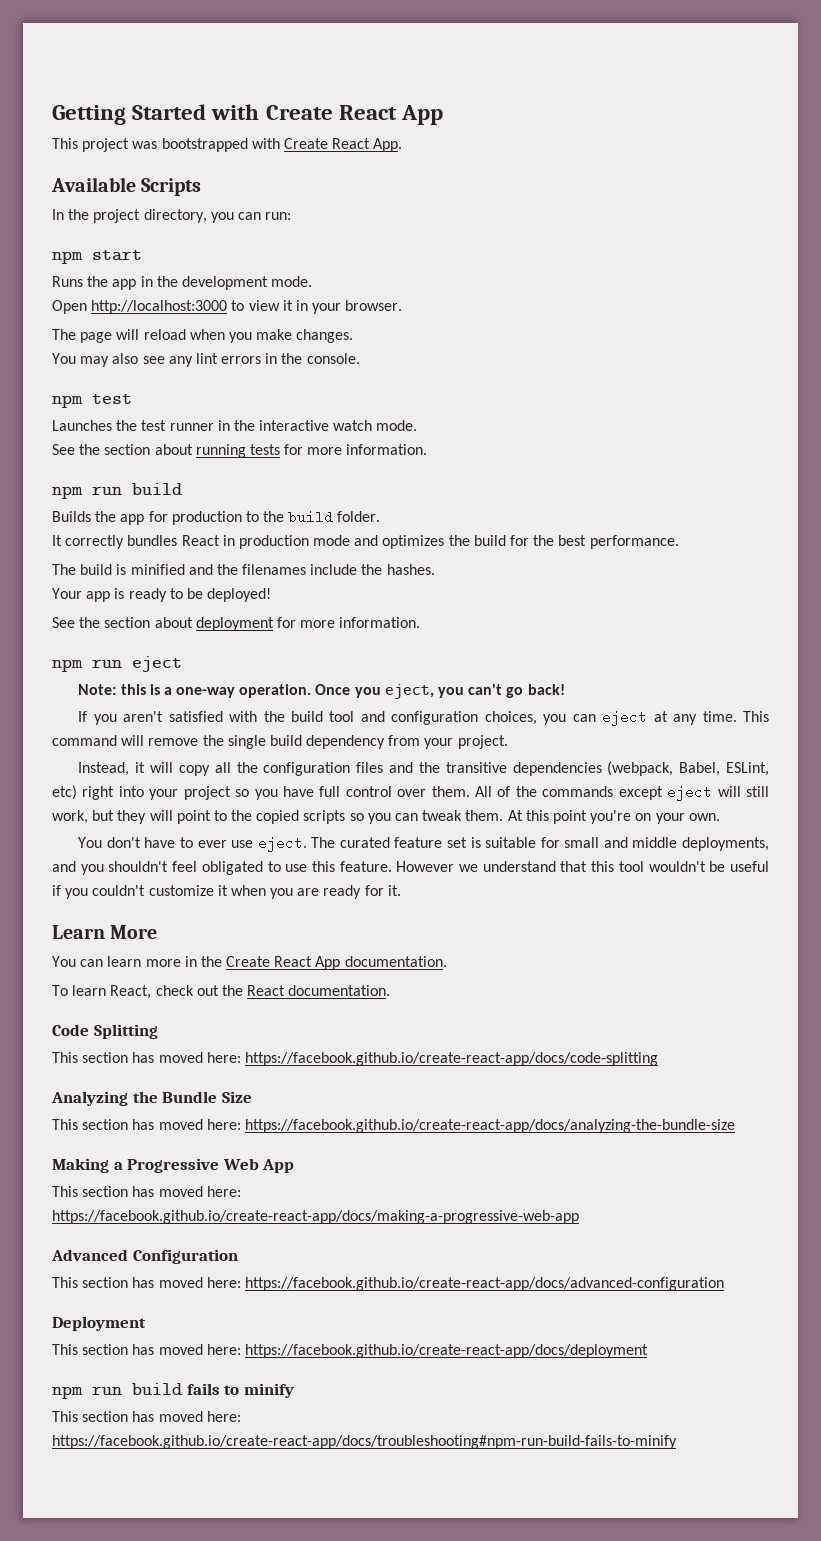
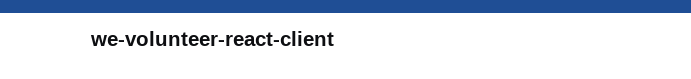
- Getting Started with Create React App
- This project was bootstrapped with Create React App.
- Available Scripts
- In the project directory, you can run:
- npm start
- Runs the app in the development mode.
- Open http://localhost:3000 to view it in your browser.
- The page will reload when you make changes.
- You may also see any lint errors in the console.
- npm test
- Launches the test runner in the interactive watch mode.
- See the section about running tests for more information.
- npm run build
- Builds the app for production to the build folder.
- It correctly bundles React in production mode and optimizes the build for the best performance.
- The build is minified and the filenames include the hashes.
- Your app is ready to be deployed!
- See the section about deployment for more information.
- npm run eject
- Note: this is a one-way operation. Once you eject, you can't go back!
- If you aren't satisfied with the build tool and configuration choices, you can eject at any time. This command will remove the single build dependency from your project.
- Instead, it will copy all the configuration files and the transitive dependencies (webpack, Babel, ESLint, etc) right into your project so you have full control over them. All of the commands except eject will still work, but they will point to the copied scripts so you can tweak them. At this point you're on your own.
- You don't have to ever use eject. The curated feature set is suitable for small and middle deployments, and you shouldn't feel obligated to use this feature. However we understand that this tool wouldn't be useful if you couldn't customize it when you are ready for it.
- Learn More
- You can learn more in the Create React App documentation.
- To learn React, check out the React documentation.
- Code Splitting
- This section has moved here: https://facebook.github.io/create-react-app/docs/code-splitting
- Analyzing the Bundle Size
- This section has moved here: https://facebook.github.io/create-react-app/docs/analyzing-the-bundle-size
- Making a Progressive Web App
- This section has moved here: https://facebook.github.io/create-react-app/docs/making-a-progressive-web-app
- Advanced Configuration
- This section has moved here: https://facebook.github.io/create-react-app/docs/advanced-configuration
- Deployment
- This section has moved here: https://facebook.github.io/create-react-app/docs/deployment
- npm run build fails to minify
- This section has moved here: https://facebook.github.io/create-react-app/docs/troubleshooting#npm-run-build-fails-to-minify
+ we-volunteer-react-client

